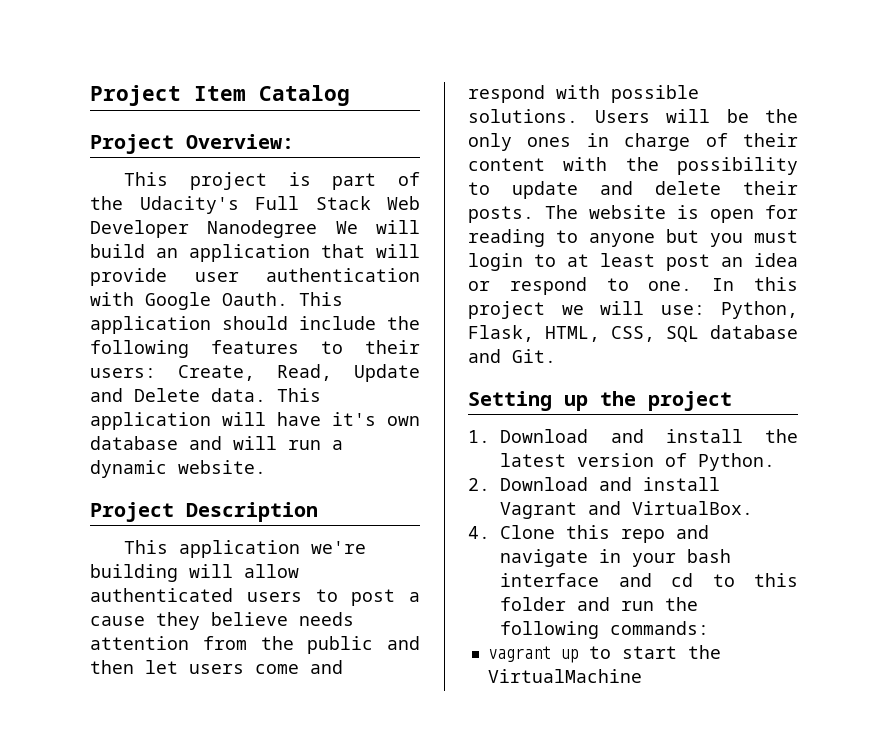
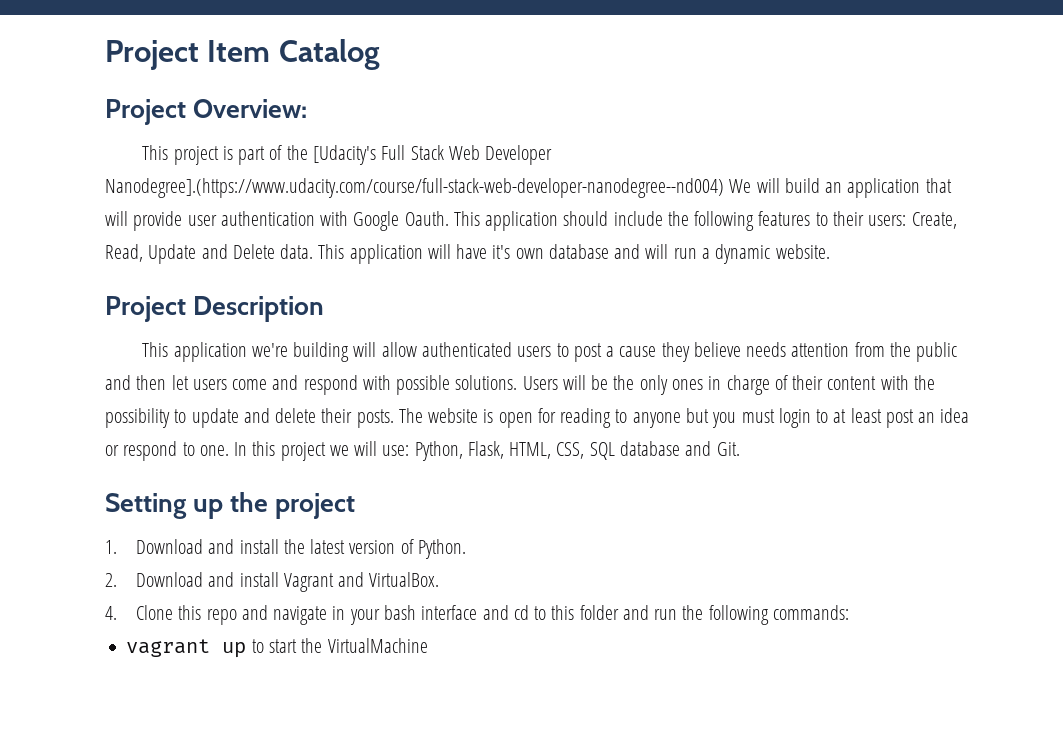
- This project is part of the Udacity's Full Stack Web Developer Nanodegree We will build an application that will provide user authentication with Google Oauth.
+ This project is part of the [Udacity's Full Stack Web Developer Nanodegree].(https://www.udacity.com/course/full-stack-web-developer-nanodegree--nd004) We will build an application that will provide user authentication with Google Oauth.

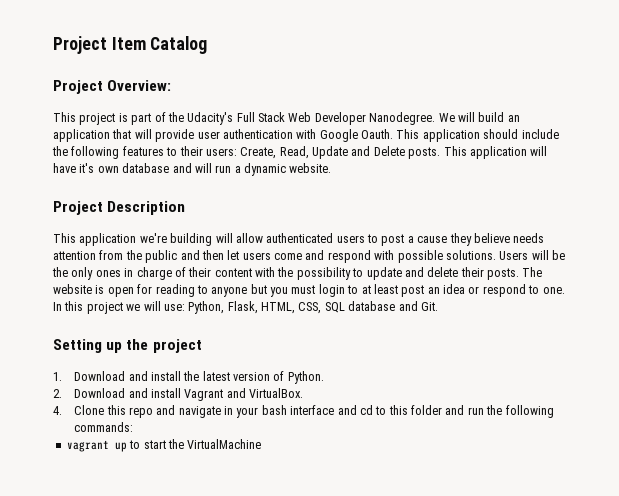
- This project is part of the [Udacity's Full Stack Web Developer Nanodegree].(https://www.udacity.com/course/full-stack-web-developer-nanodegree--nd004) We will build an application that will provide user authentication with Google Oauth.
+ This project is part of the Udacity's Full Stack Web Developer Nanodegree. We will build an application that will provide user authentication with Google Oauth.
- This application should include the following features to their users: Create, Read, Update and Delete data.
+ This application should include the following features to their users: Create, Read, Update and Delete posts.

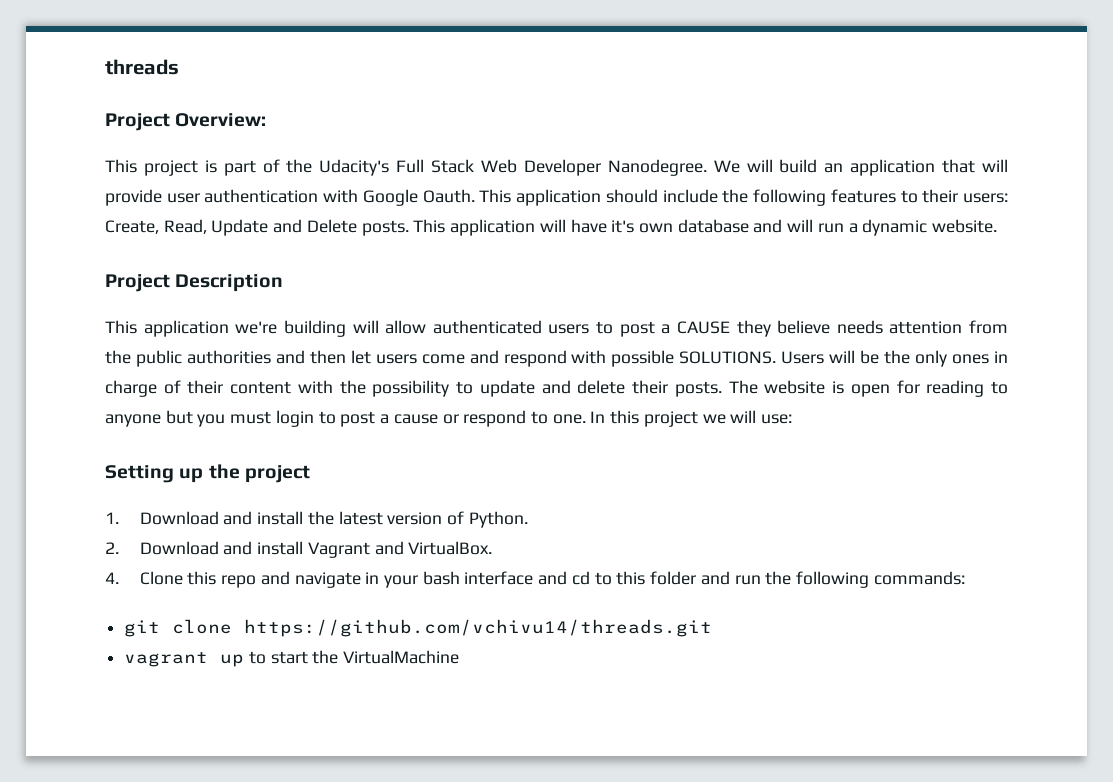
- Project Item Catalog
+ threads
- This application we're building will allow authenticated users to post a cause they believe needs attention from the public and then let users come and respond with possible solutions.
+ This application we're building will allow authenticated users to post a CAUSE they believe needs attention from the public authorities and then let users come and respond with possible SOLUTIONS.
- The website is open for reading to anyone but you must login to at least post an idea or respond to one.
+ The website is open for reading to anyone but you must login to post a cause or respond to one.
- In this project we will use: Python, Flask, HTML, CSS, SQL database and Git.
+ In this project we will use:
+ git clone https://github.com/vchivu14/threads.git

